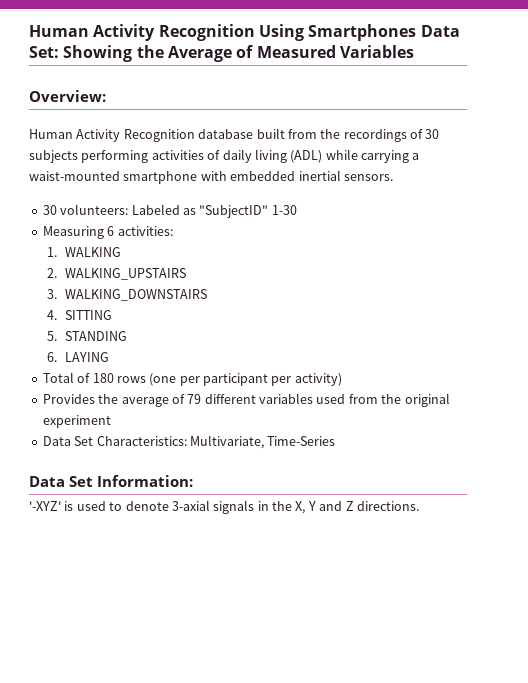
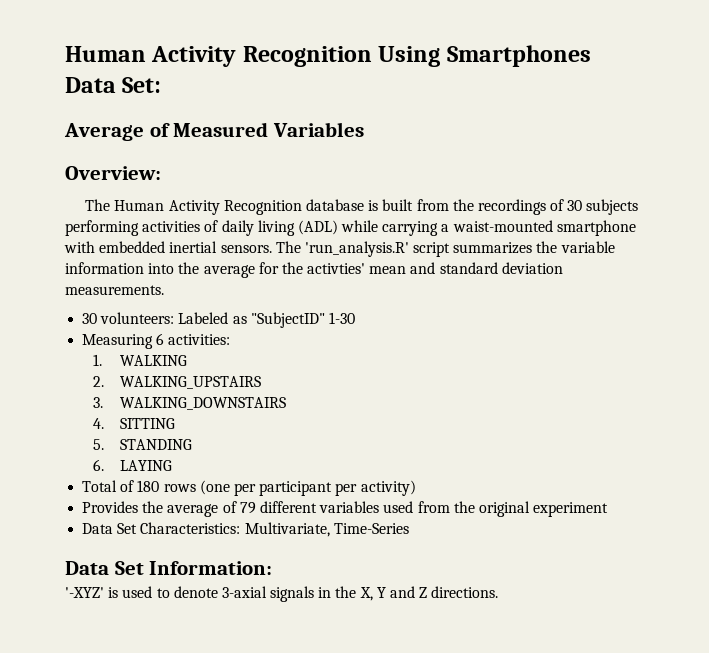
- Human Activity Recognition Using Smartphones Data Set: Showing the Average of Measured Variables
+ Human Activity Recognition Using Smartphones Data Set:
+ Average of Measured Variables
- Human Activity Recognition database built from the recordings of 30 subjects performing activities of daily living (ADL) while carrying a waist-mounted smartphone with embedded inertial sensors.
+ The Human Activity Recognition database is built from the recordings of 30 subjects performing activities of daily living (ADL) while carrying a waist-mounted smartphone with embedded inertial sensors. The 'run_analysis.R' script summarizes the variable information into the average for the activties' mean and standard deviation measurements.

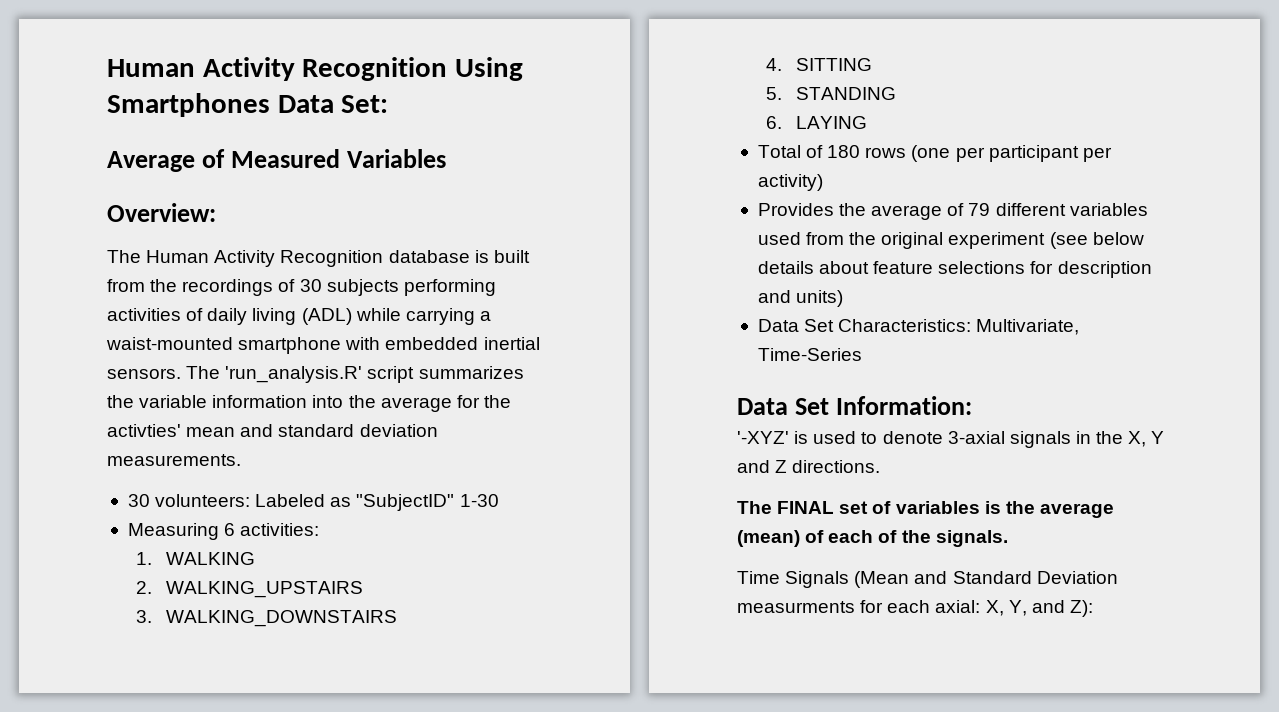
- Provides the average of 79 different variables used from the original experiment
+ Provides the average of 79 different variables used from the original experiment (see below details about feature selections for description and units)
+ The FINAL set of variables is the average (mean) of each of the signals.
+ Time Signals (Mean and Standard Deviation measurments for each axial: X, Y, and Z):

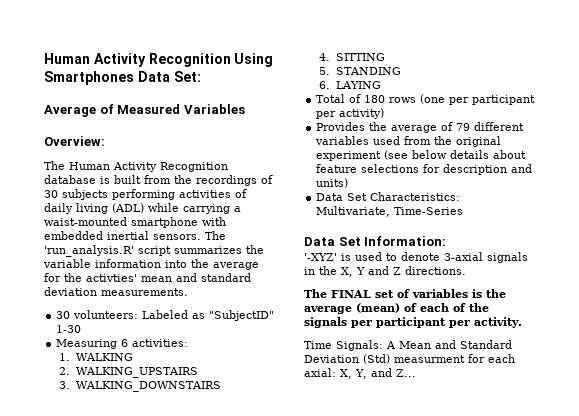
- The FINAL set of variables is the average (mean) of each of the signals.
- Time Signals (Mean and Standard Deviation measurments for each axial: X, Y, and Z):
+ The FINAL set of variables is the average (mean) of each of the signals per participant per activity.
+ Time Signals: A Mean and Standard Deviation (Std) measurment for each axial: X, Y, and Z...

